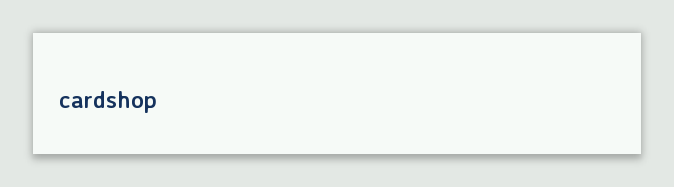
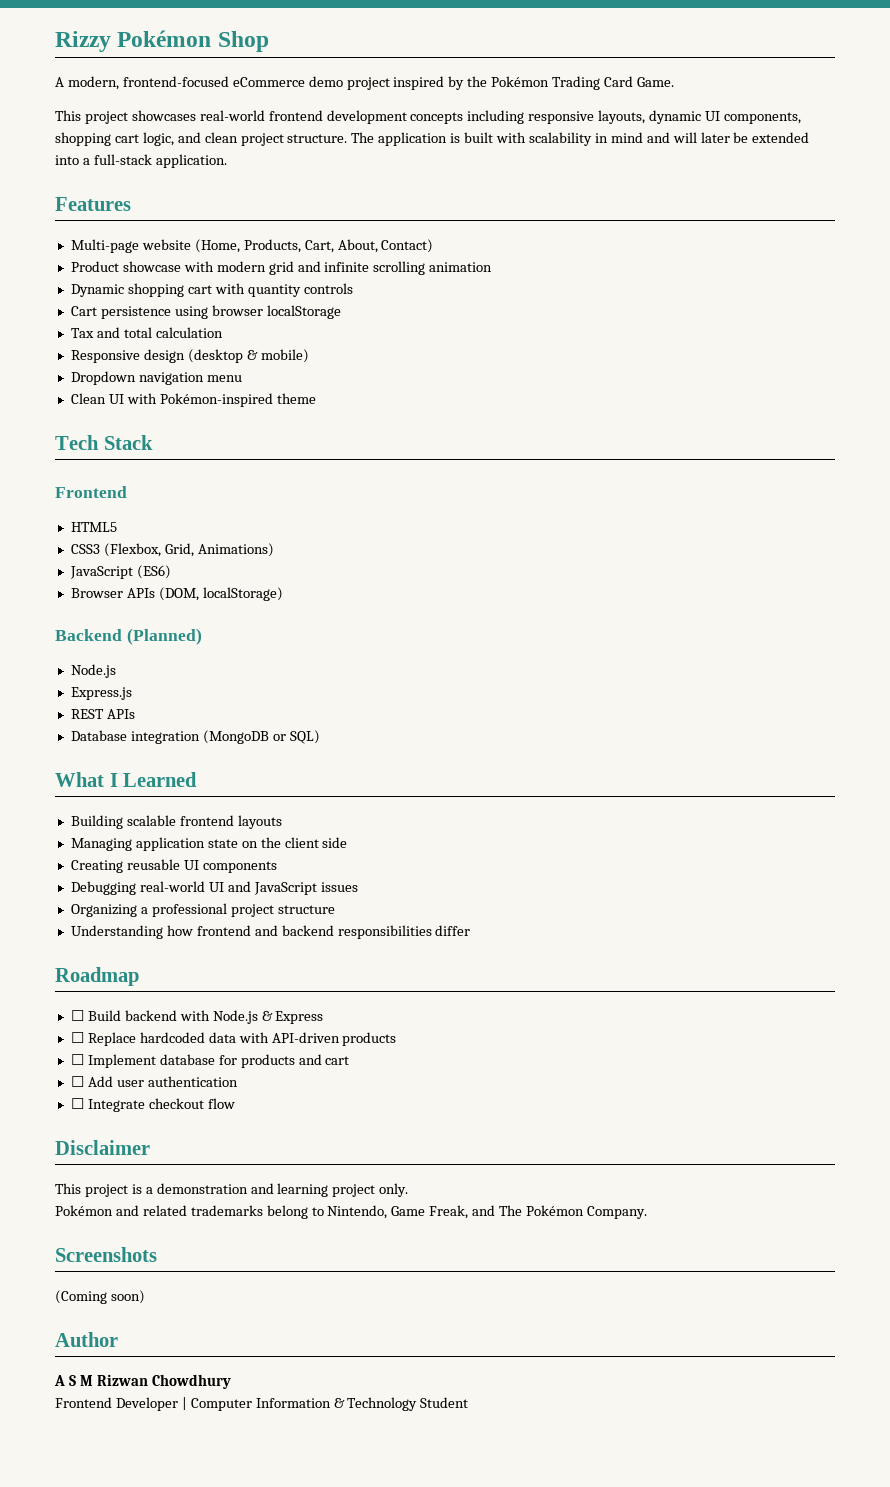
- cardshop
+ Rizzy Pokémon Shop
+ A modern, frontend-focused eCommerce demo project inspired by the Pokémon Trading Card Game.
+ This project showcases real-world frontend development concepts including responsive layouts, dynamic UI components, shopping cart logic, and clean project structure. The application is built with scalability in mind and will later be extended into a full-stack application.
+ Features
+ Multi-page website (Home, Products, Cart, About, Contact)
+ Product showcase with modern grid and infinite scrolling animation
+ Dynamic shopping cart with quantity controls
+ Cart persistence using browser localStorage
+ Tax and total calculation
+ Responsive design (desktop & mobile)
+ Dropdown navigation menu
+ Clean UI with Pokémon-inspired theme
+ Tech Stack
+ Frontend
+ HTML5
+ CSS3 (Flexbox, Grid, Animations)
+ JavaScript (ES6)
+ Browser APIs (DOM, localStorage)
+ Backend (Planned)
+ Node.js
+ Express.js
+ REST APIs
+ Database integration (MongoDB or SQL)
+ What I Learned
+ Building scalable frontend layouts
+ Managing application state on the client side
+ Creating reusable UI components
+ Debugging real-world UI and JavaScript issues
+ Organizing a professional project structure
+ Understanding how frontend and backend responsibilities differ
+ Roadmap
+ ☐ Build backend with Node.js & Express
+ ☐ Replace hardcoded data with API-driven products
+ ☐ Implement database for products and cart
+ ☐ Add user authentication
+ ☐ Integrate checkout flow
+ Disclaimer
+ This project is a demonstration and learning project only.
+ Pokémon and related trademarks belong to Nintendo, Game Freak, and The Pokémon Company.
+ Screenshots
+ (Coming soon)
+ Author
+ A S M Rizwan Chowdhury
+ Frontend Developer | Computer Information & Technology Student

